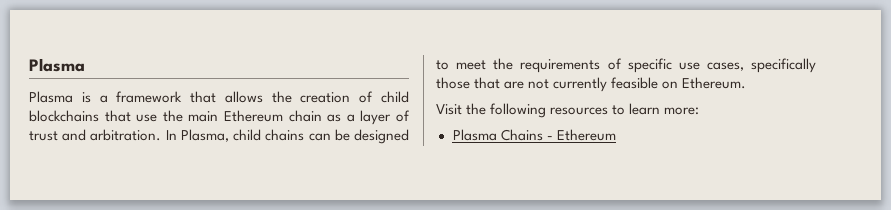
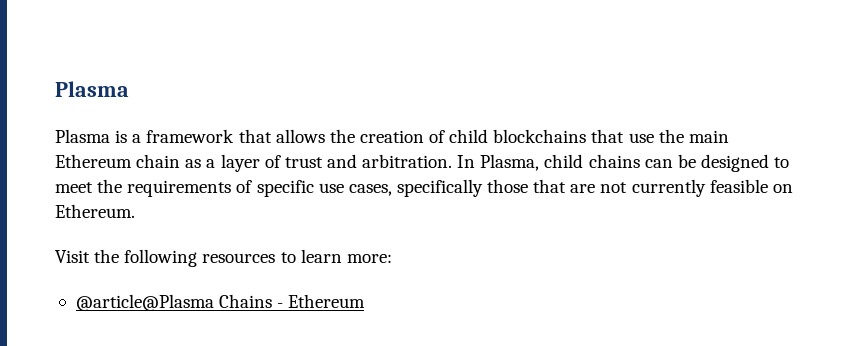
- Plasma Chains - Ethereum
+ @article@Plasma Chains - Ethereum

